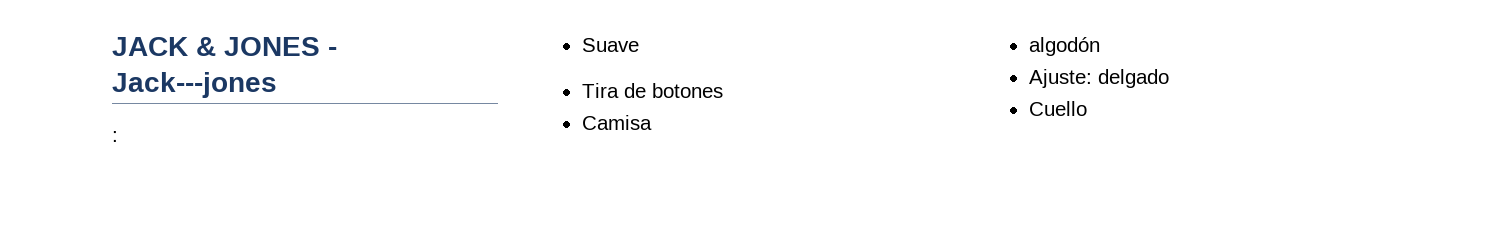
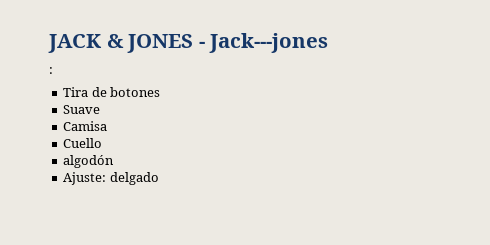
- Suave
+ Suave
+ Cuello
- Cuello

